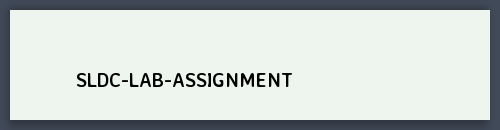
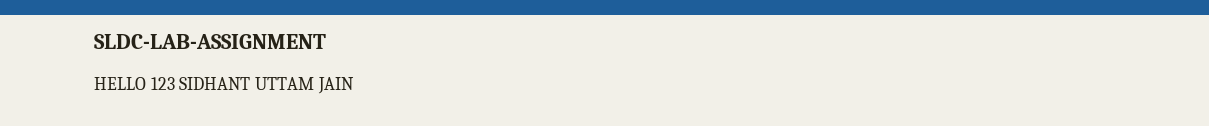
+ HELLO 123 SIDHANT UTTAM JAIN

